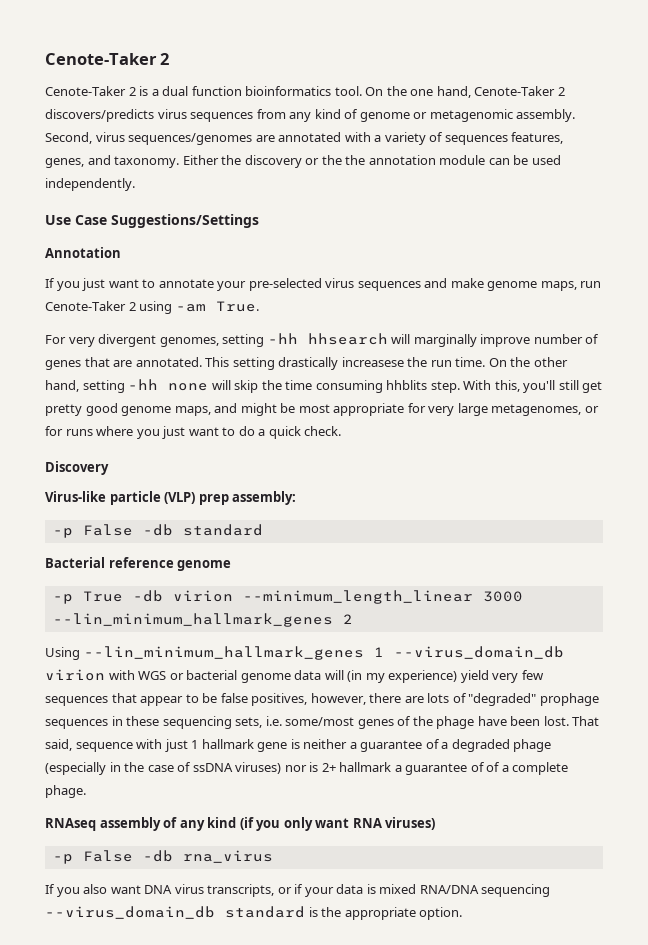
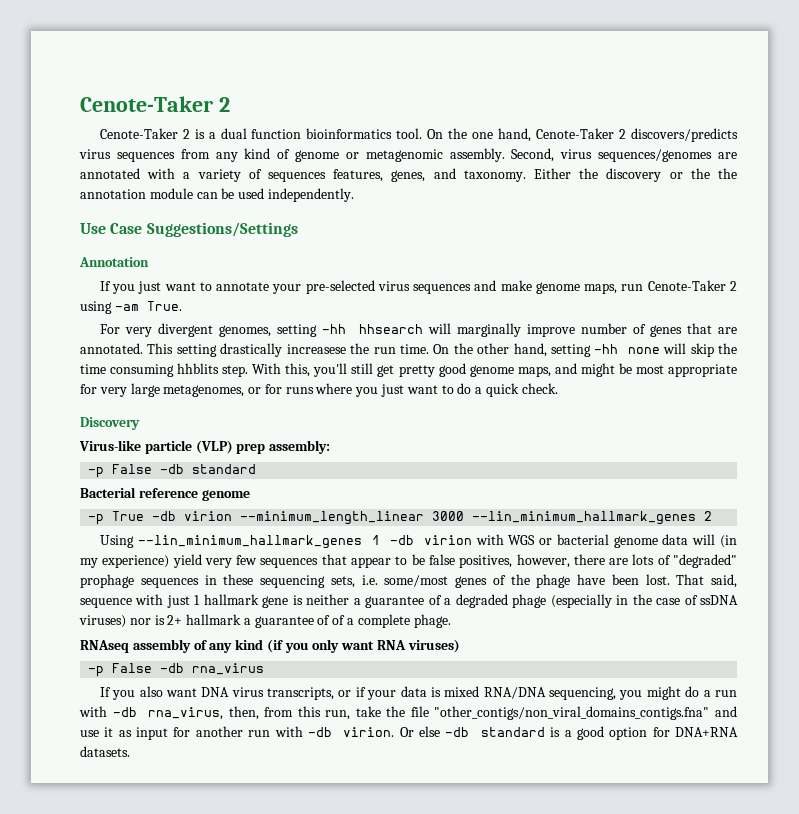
- Using --lin_minimum_hallmark_genes 1 --virus_domain_db virion with WGS or bacterial genome data will (in my experience) yield very few sequences that appear to be false positives, however, there are lots of "degraded" prophage sequences in these sequencing sets, i.e. some/most genes of the phage have been lost.
+ Using --lin_minimum_hallmark_genes 1 -db virion with WGS or bacterial genome data will (in my experience) yield very few sequences that appear to be false positives, however, there are lots of "degraded" prophage sequences in these sequencing sets, i.e. some/most genes of the phage have been lost.
- If you also want DNA virus transcripts, or if your data is mixed RNA/DNA sequencing --virus_domain_db standard is the appropriate option.
+ If you also want DNA virus transcripts, or if your data is mixed RNA/DNA sequencing, you might do a run with -db rna_virus, then, from this run, take the file "other_contigs/non_viral_domains_contigs.fna" and use it as input for another run with -db virion. Or else -db standard is a good option for DNA+RNA datasets.

